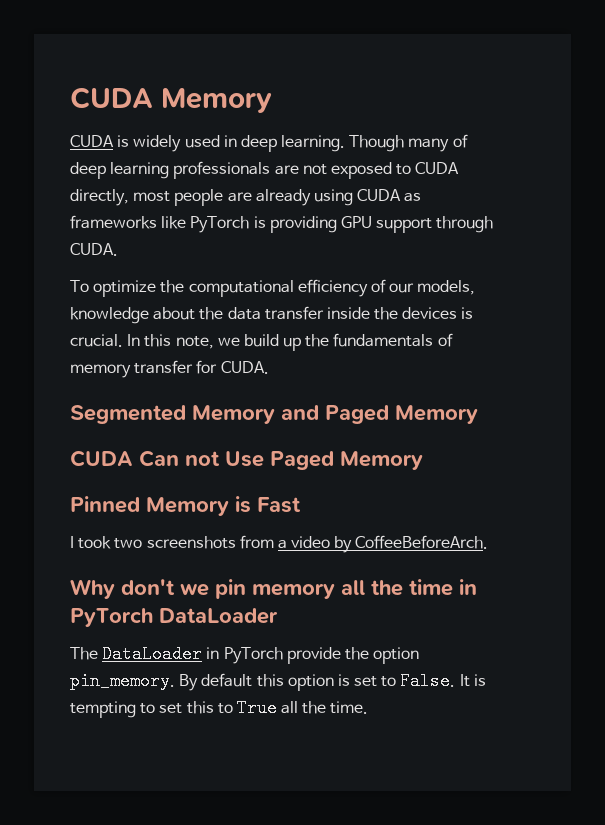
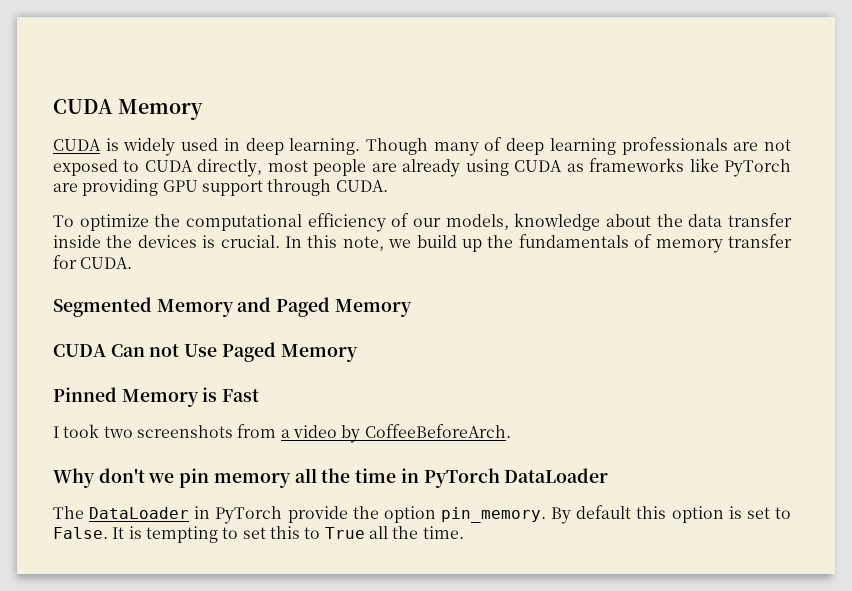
- Though many of deep learning professionals are not exposed to CUDA directly, most people are already using CUDA as frameworks like PyTorch is providing GPU support through CUDA.
+ Though many of deep learning professionals are not exposed to CUDA directly, most people are already using CUDA as frameworks like PyTorch are providing GPU support through CUDA.

